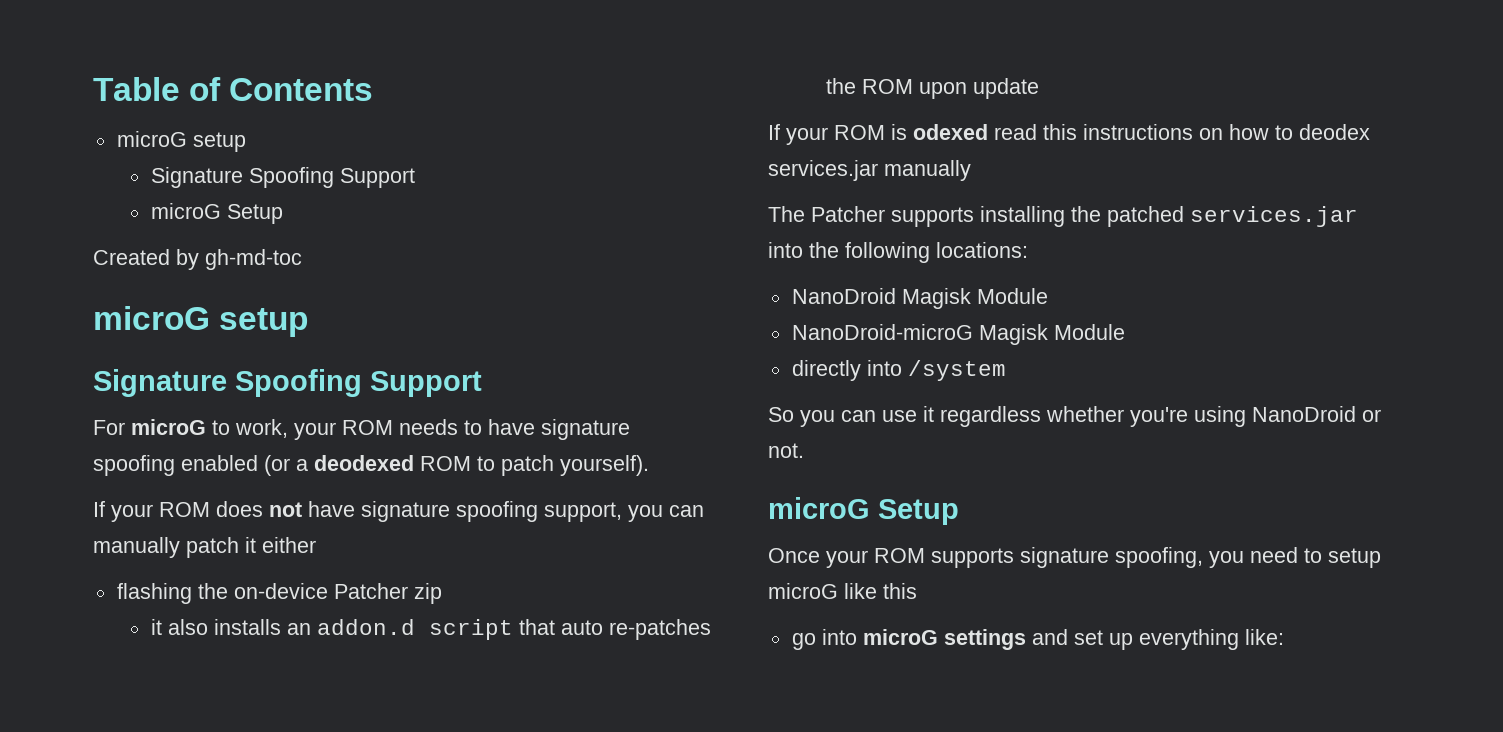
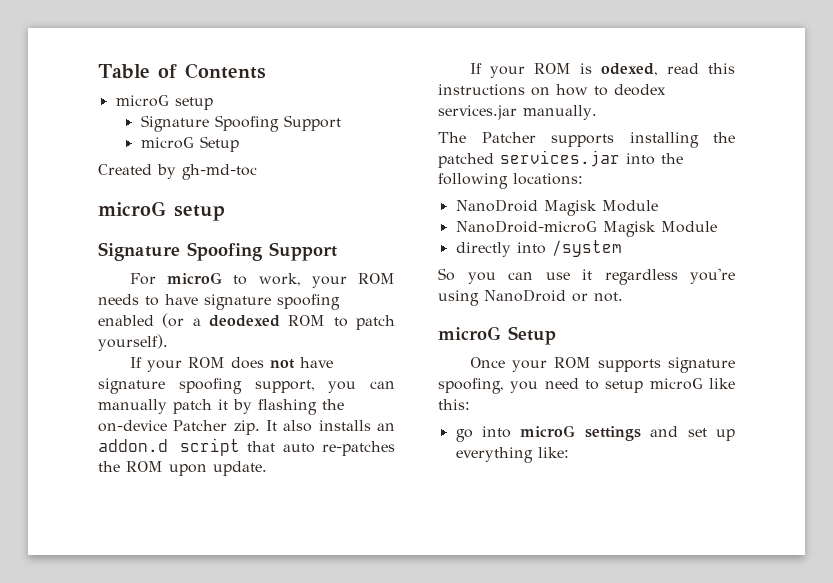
- If your ROM does not have signature spoofing support, you can manually patch it either
- flashing the on-device Patcher zip
- it also installs an addon.d script that auto re-patches the ROM upon update
+ If your ROM does not have signature spoofing support, you can manually patch it by flashing the on-device Patcher zip. It also installs an addon.d script that auto re-patches the ROM upon update.
- If your ROM is odexed read this instructions on how to deodex services.jar manually
+ If your ROM is odexed, read this instructions on how to deodex services.jar manually.
- So you can use it regardless whether you're using NanoDroid or not.
+ So you can use it regardless you're using NanoDroid or not.
- Once your ROM supports signature spoofing, you need to setup microG like this
+ Once your ROM supports signature spoofing, you need to setup microG like this:

